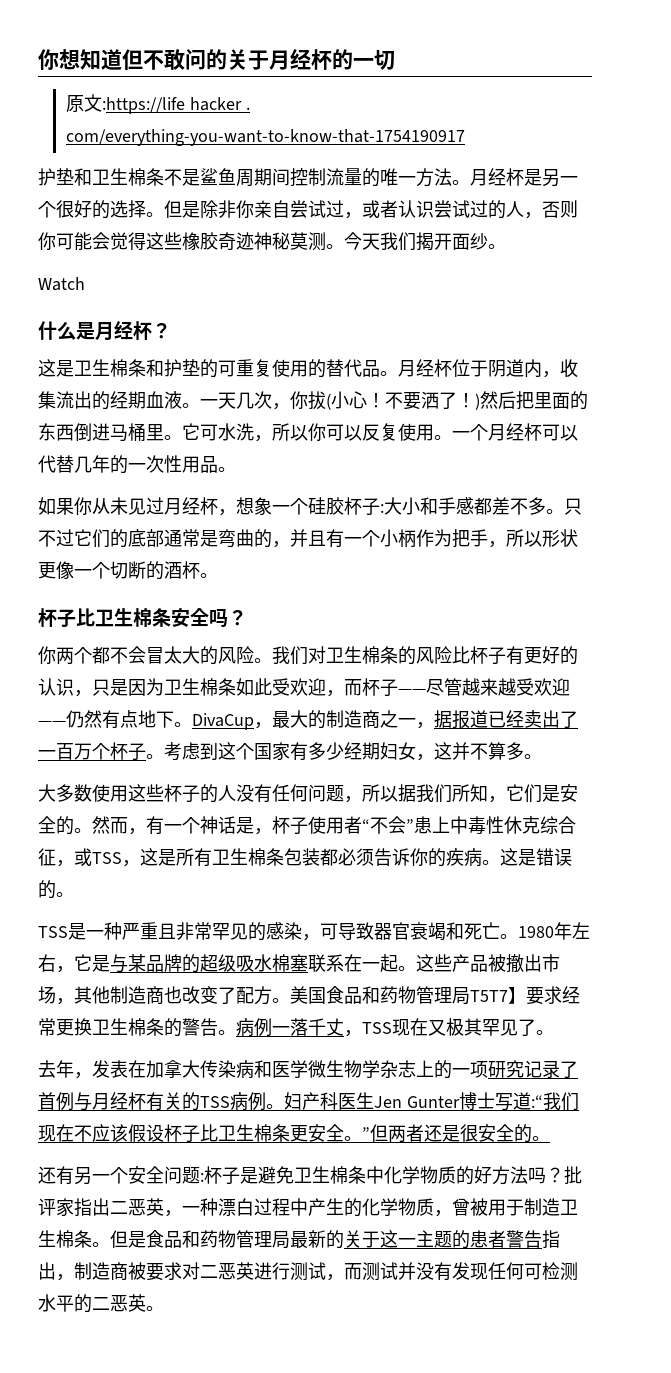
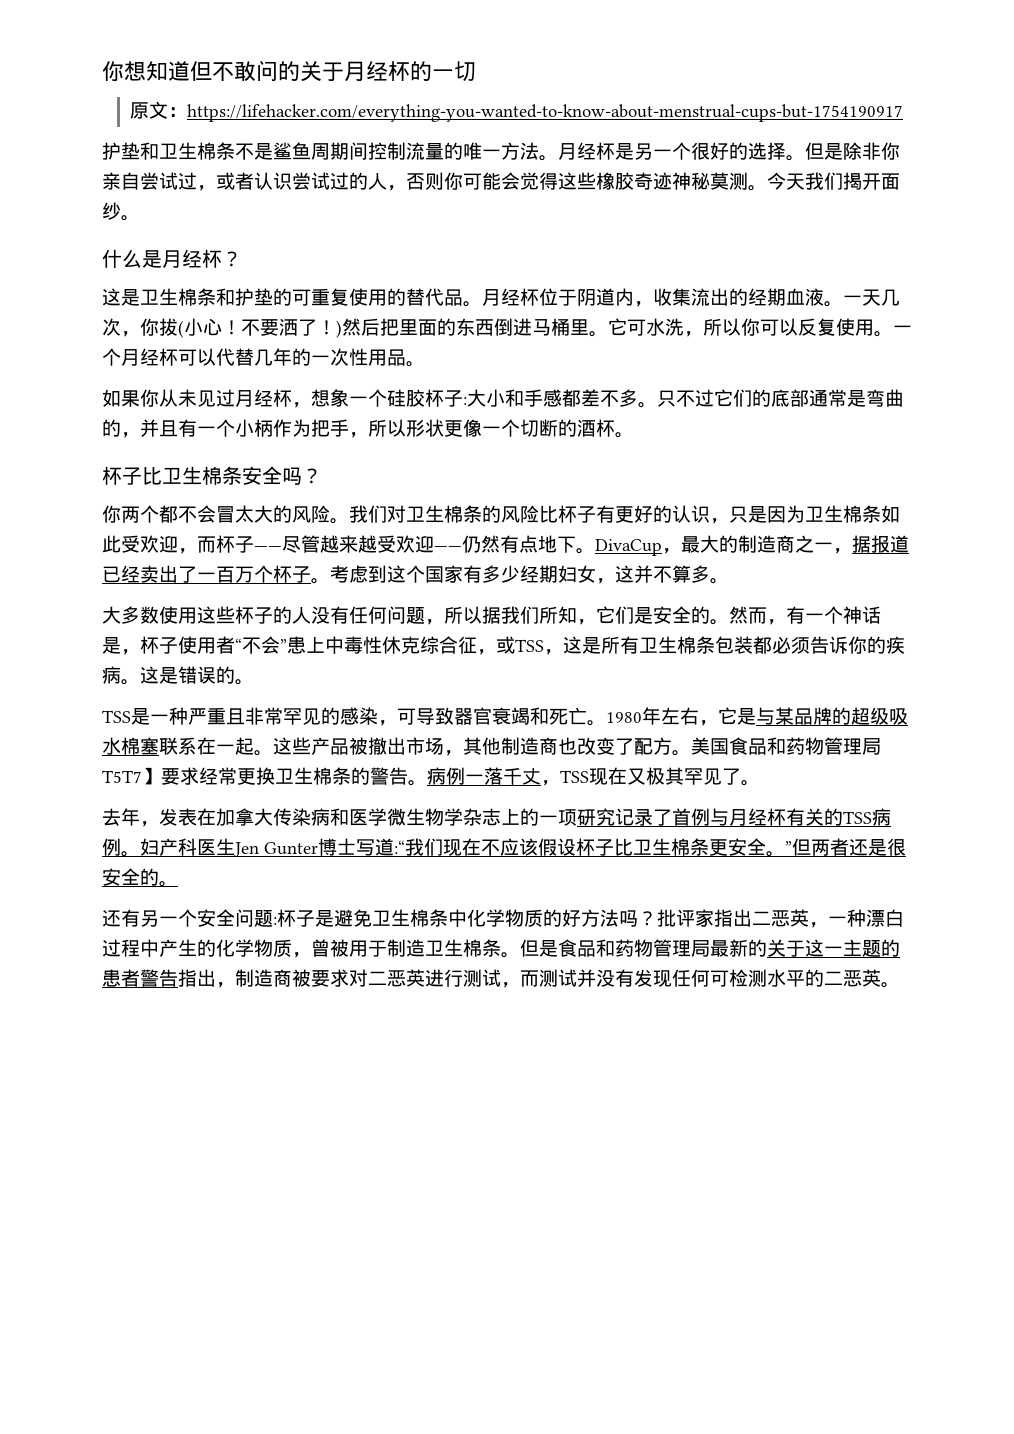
- 原文:https://life hacker . com/everything-you-want-to-know-that-1754190917
+ 原文：https://lifehacker.com/everything-you-wanted-to-know-about-menstrual-cups-but-1754190917
- Watch

